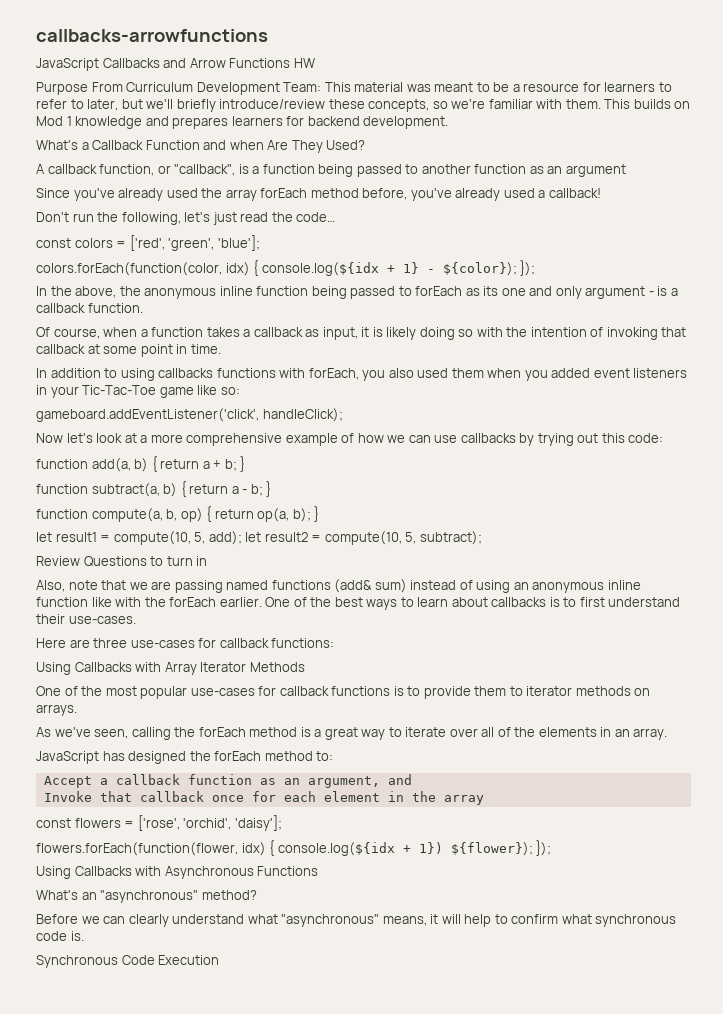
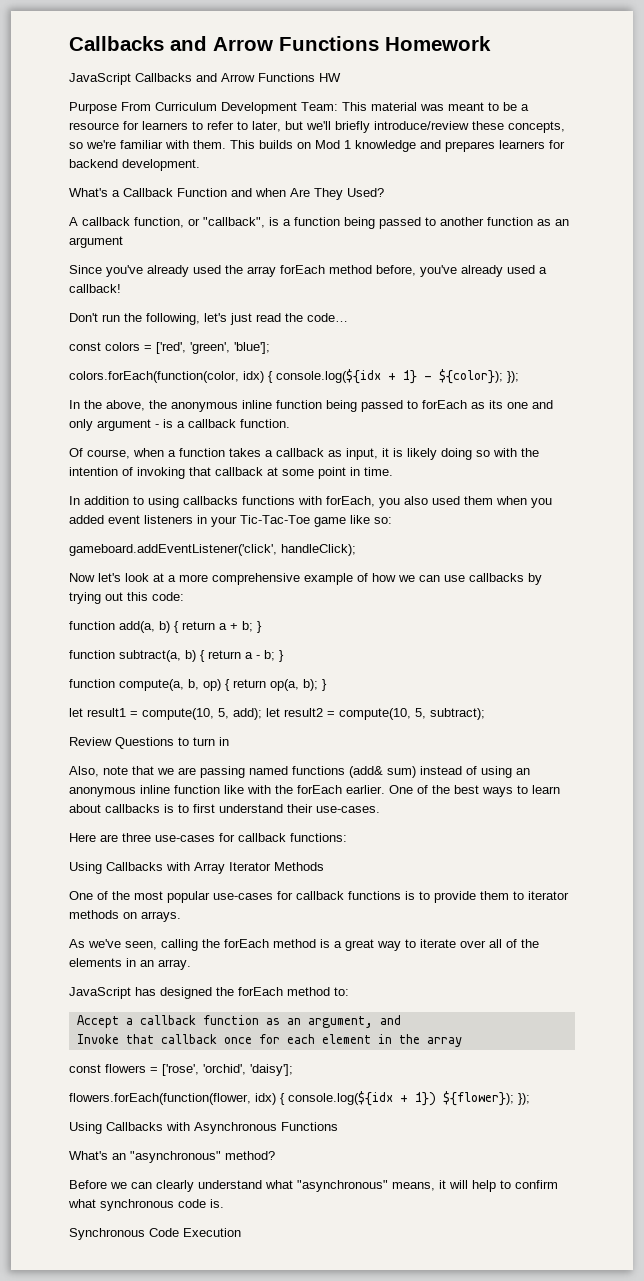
- callbacks-arrowfunctions
+ Callbacks and Arrow Functions Homework

